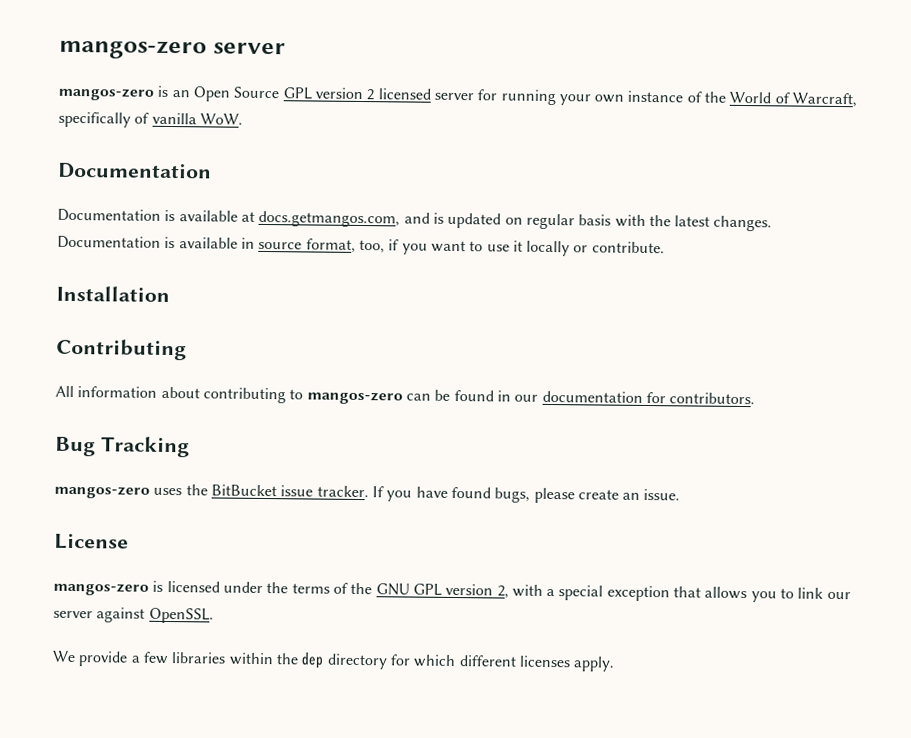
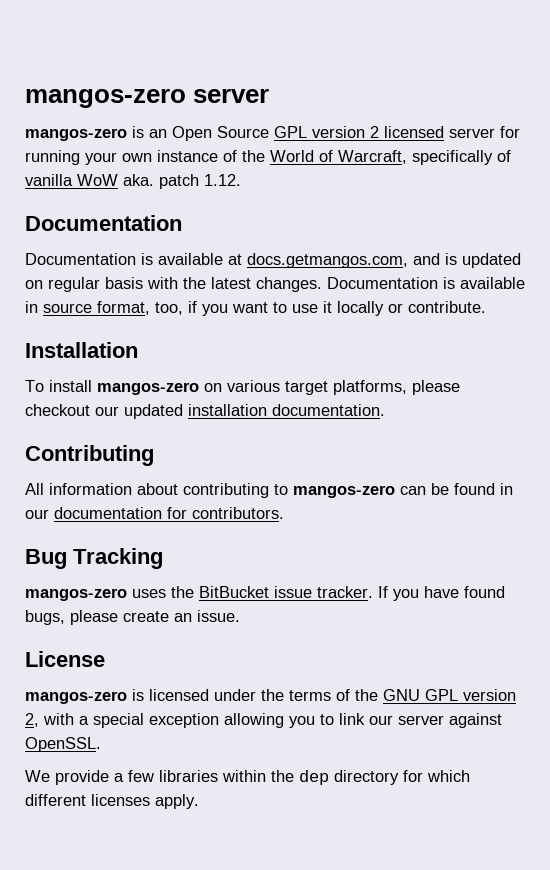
- mangos-zero is an Open Source GPL version 2 licensed server for running your own instance of the World of Warcraft, specifically of vanilla WoW.
+ mangos-zero is an Open Source GPL version 2 licensed server for running your own instance of the World of Warcraft, specifically of vanilla WoW aka. patch 1.12.
+ To install mangos-zero on various target platforms, please checkout our updated installation documentation.
- mangos-zero is licensed under the terms of the GNU GPL version 2, with a special exception that allows you to link our server against OpenSSL.
+ mangos-zero is licensed under the terms of the GNU GPL version 2, with a special exception allowing you to link our server against OpenSSL.

